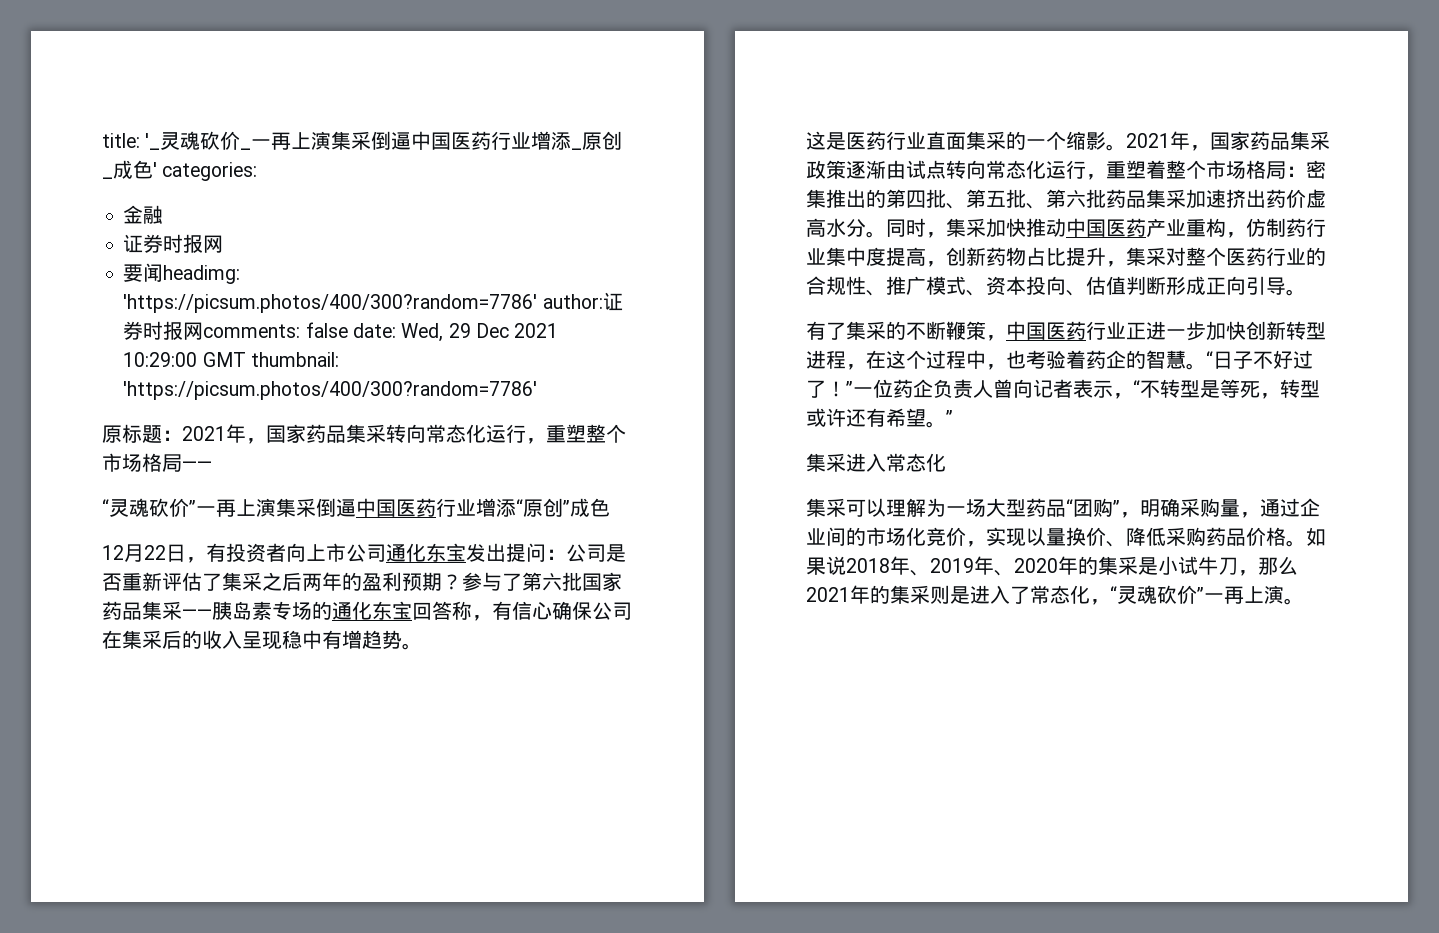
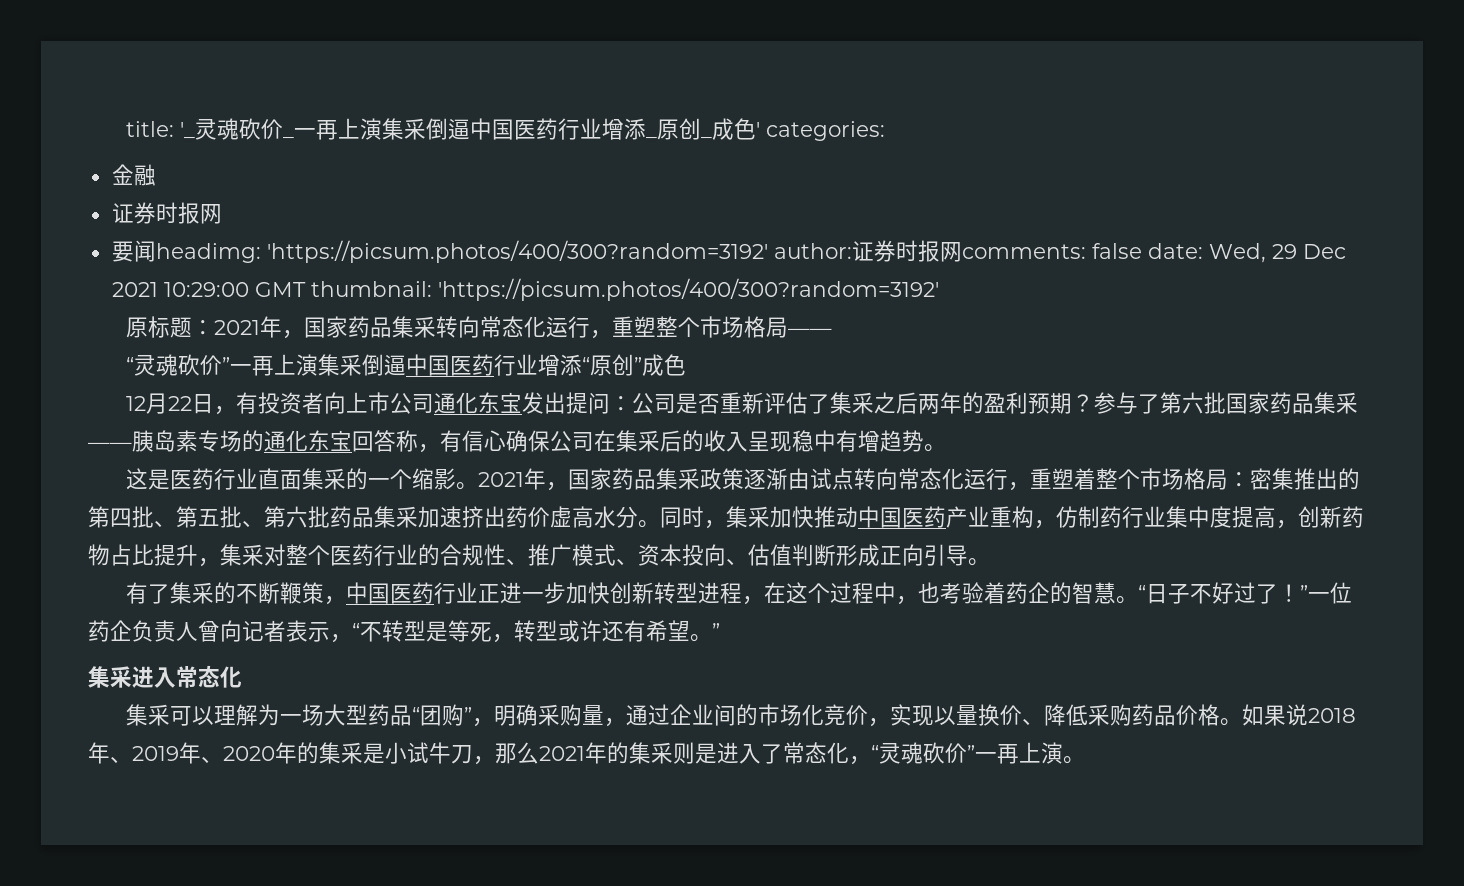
- 要闻headimg: 'https://picsum.photos/400/300?random=7786' author:证券时报网comments: false date: Wed, 29 Dec 2021 10:29:00 GMT thumbnail: 'https://picsum.photos/400/300?random=7786'
+ 要闻headimg: 'https://picsum.photos/400/300?random=3192' author:证券时报网comments: false date: Wed, 29 Dec 2021 10:29:00 GMT thumbnail: 'https://picsum.photos/400/300?random=3192'

